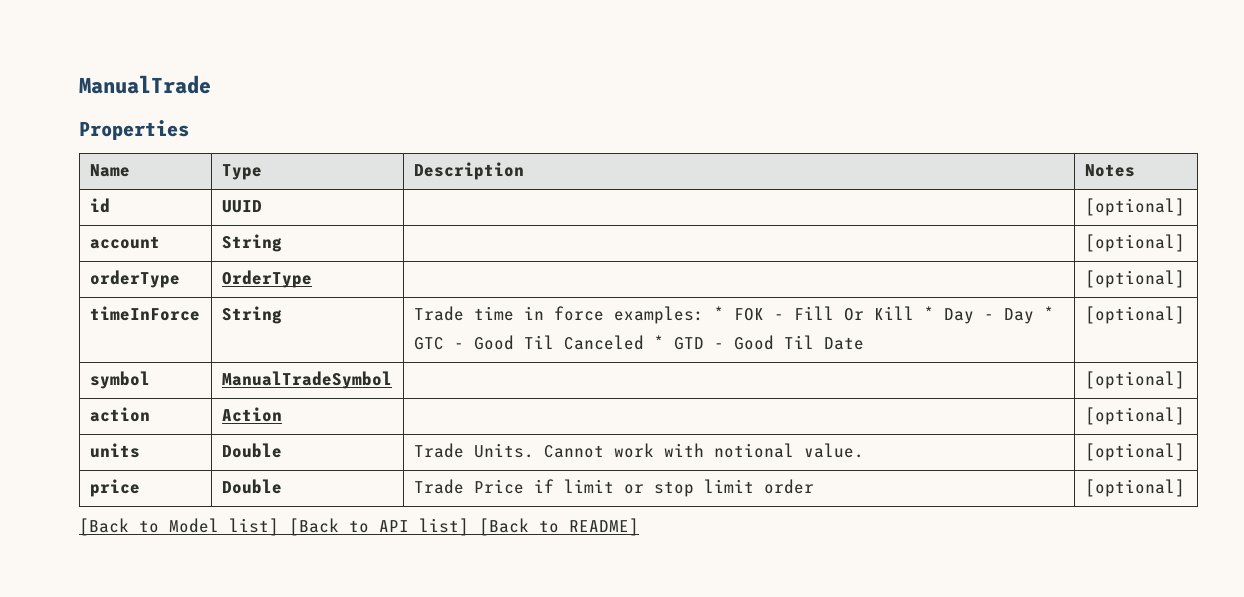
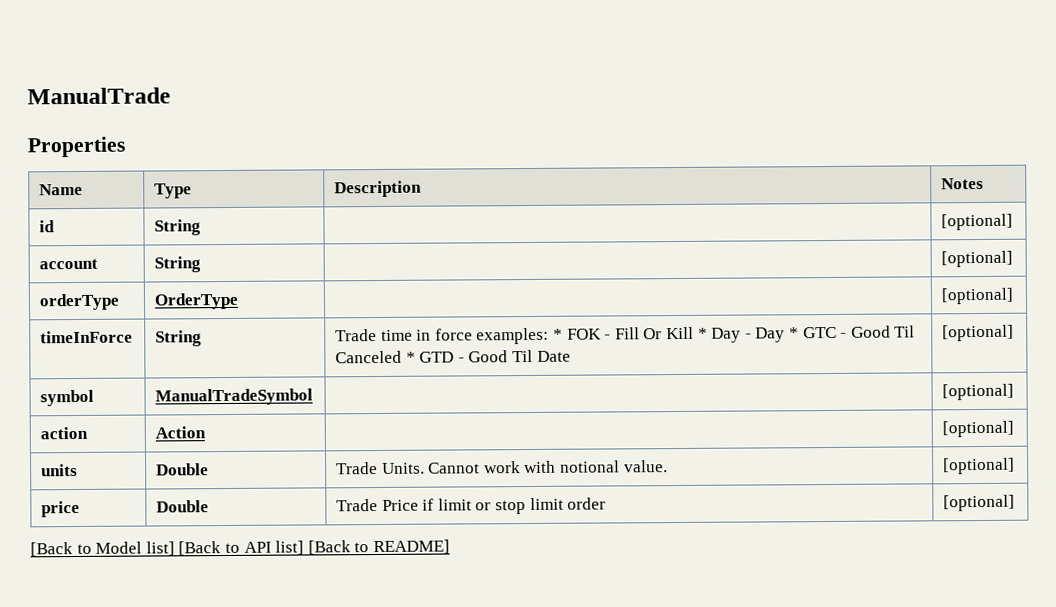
- id | UUID | | [optional]
+ id | String | | [optional]

